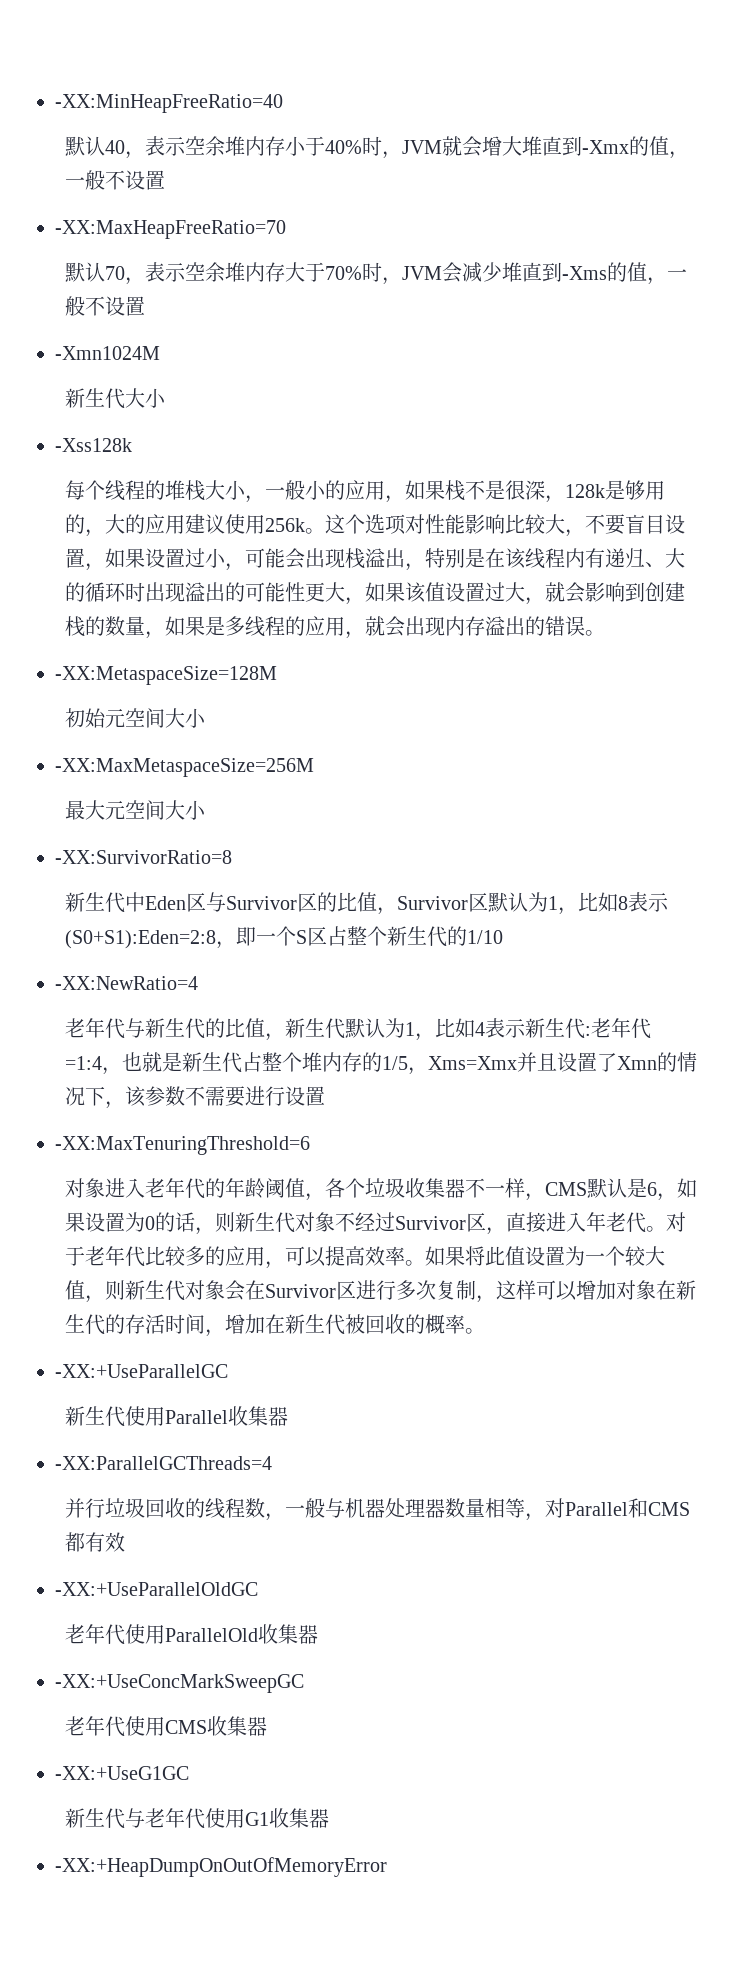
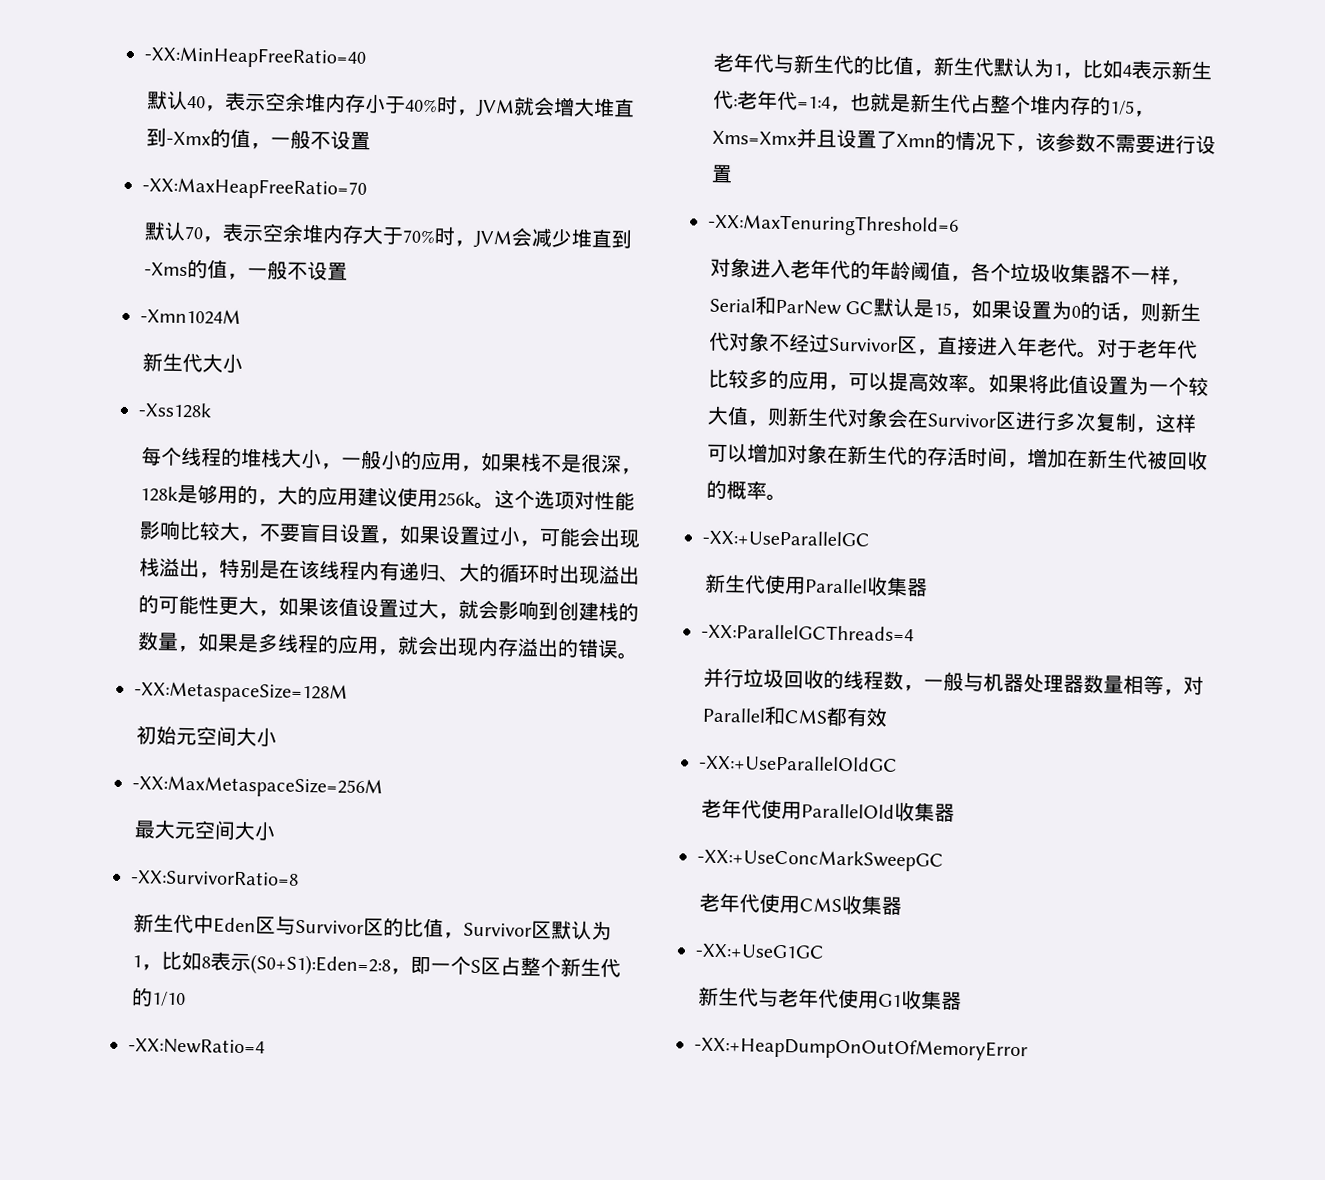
- 对象进入老年代的年龄阈值，各个垃圾收集器不一样，CMS默认是6，如果设置为0的话，则新生代对象不经过Survivor区，直接进入年老代。
+ 对象进入老年代的年龄阈值，各个垃圾收集器不一样，Serial和ParNew GC默认是15，如果设置为0的话，则新生代对象不经过Survivor区，直接进入年老代。

